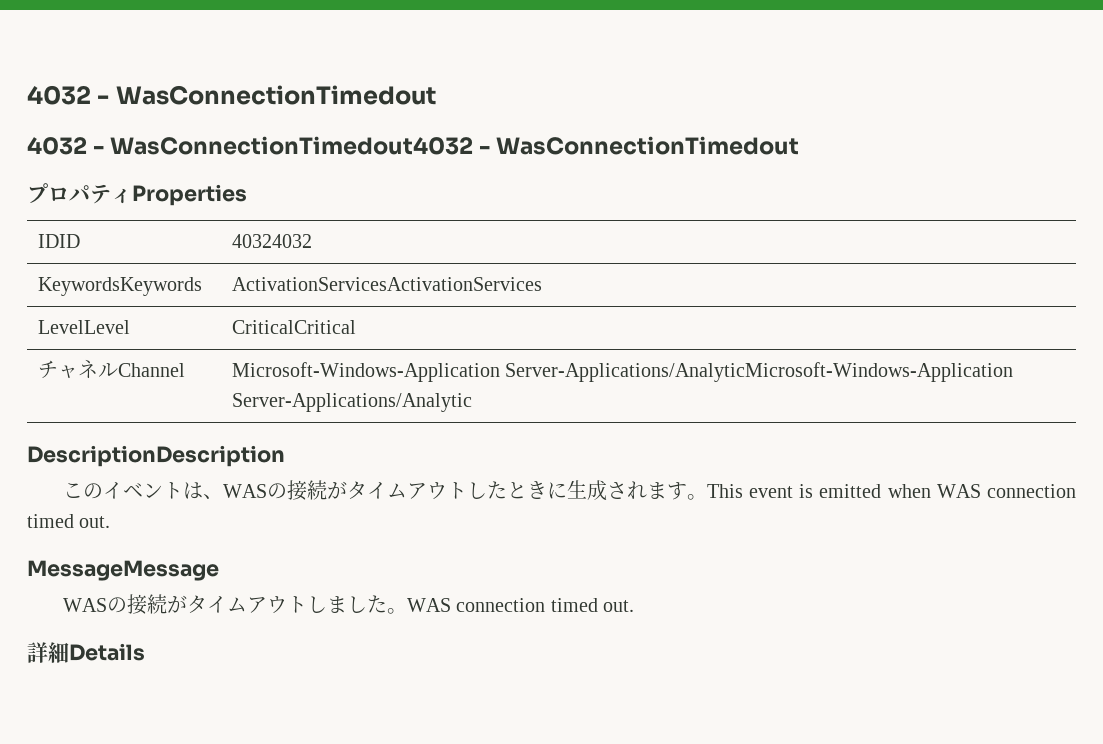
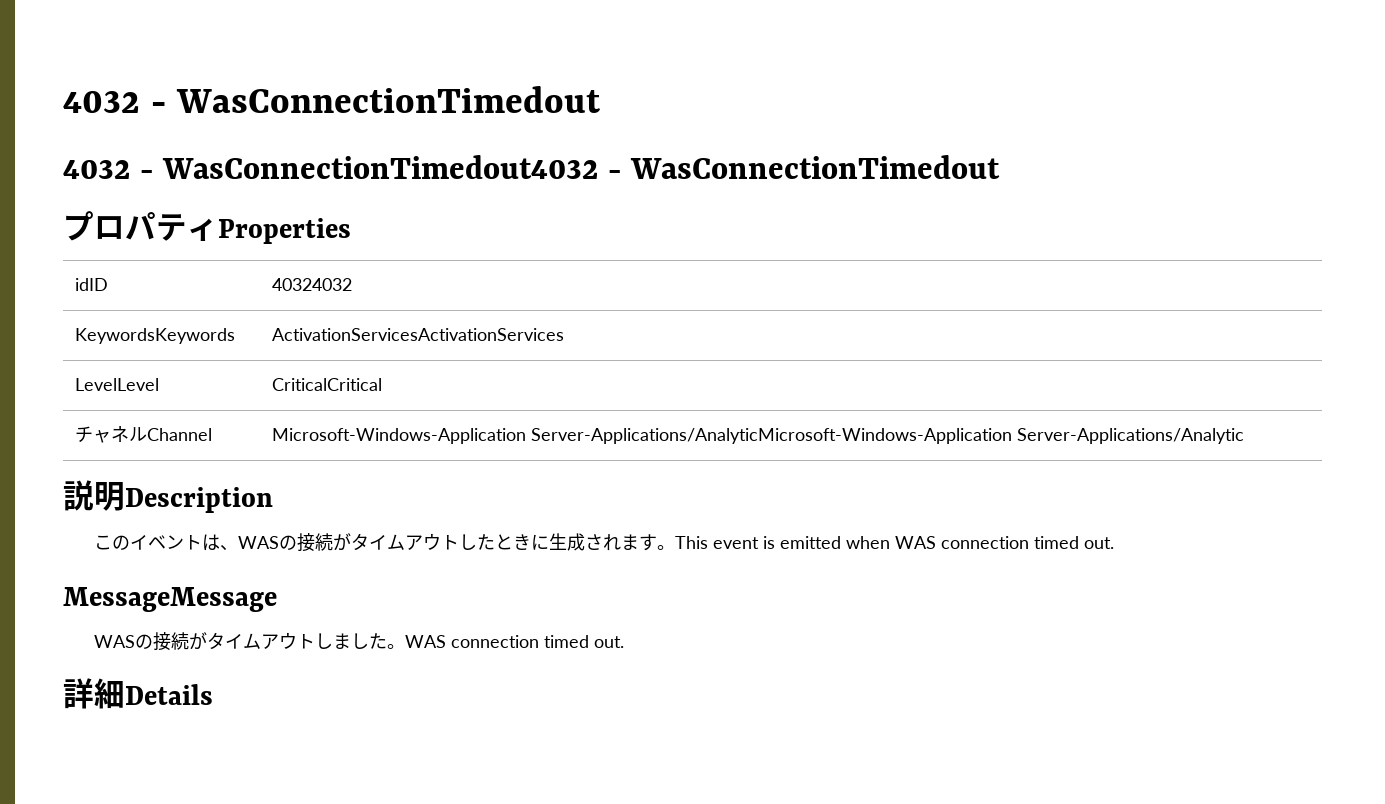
- IDID | 40324032
+ idID | 40324032
- DescriptionDescription
+ 説明Description

